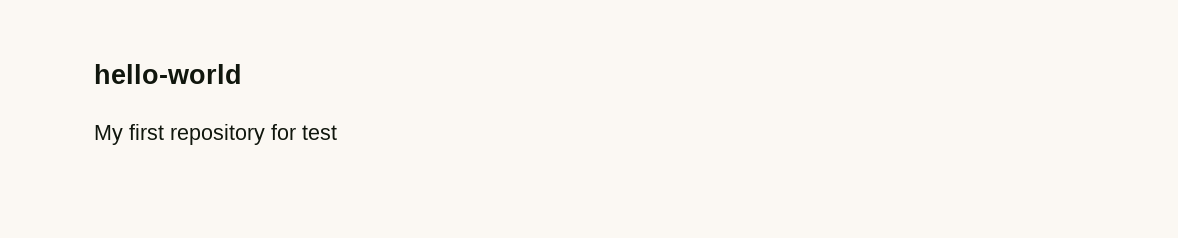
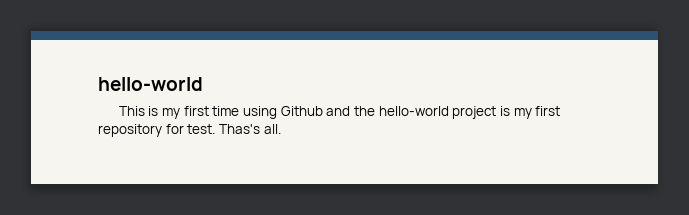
- My first repository for test
+ This is my first time using Github and the hello-world project is my first repository for test. Thas's all.

